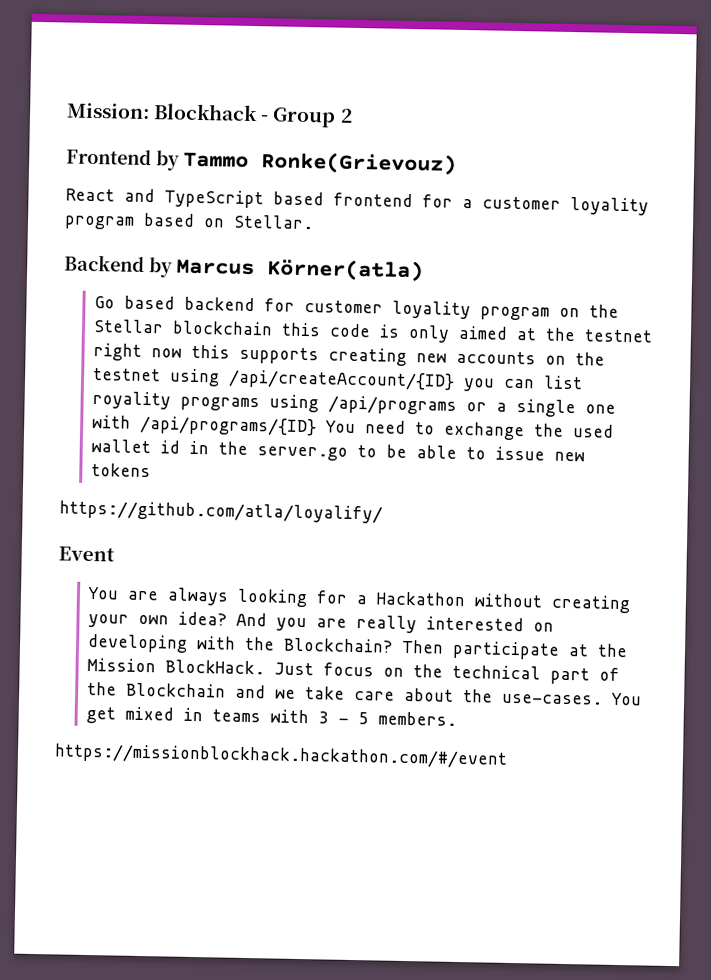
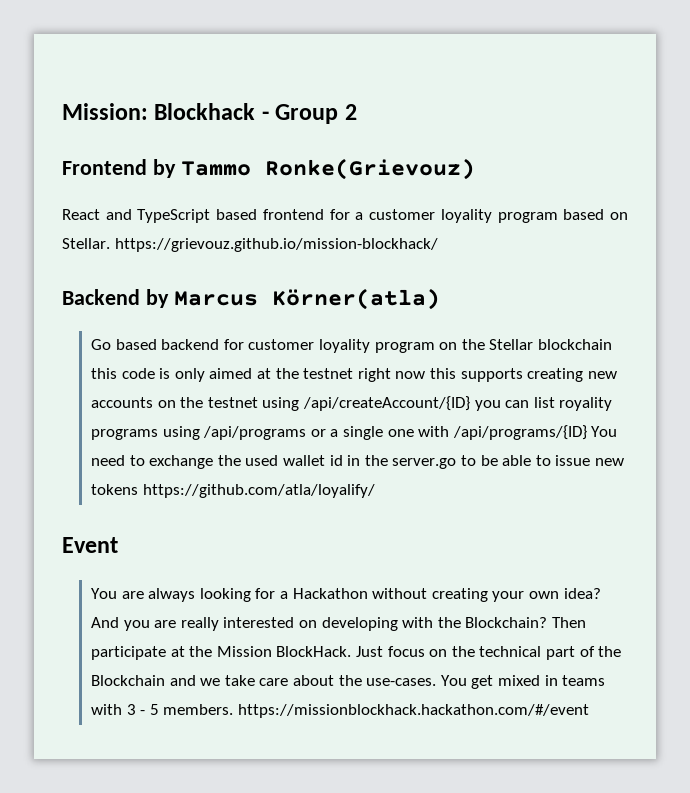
- React and TypeScript based frontend for a customer loyality program based on Stellar.
+ React and TypeScript based frontend for a customer loyality program based on Stellar. https://grievouz.github.io/mission-blockhack/
- Go based backend for customer loyality program on the Stellar blockchain this code is only aimed at the testnet right now this supports creating new accounts on the testnet using /api/createAccount/{ID} you can list royality programs using /api/programs or a single one with /api/programs/{ID} You need to exchange the used wallet id in the server.go to be able to issue new tokens
- https://github.com/atla/loyalify/
+ Go based backend for customer loyality program on the Stellar blockchain this code is only aimed at the testnet right now this supports creating new accounts on the testnet using /api/createAccount/{ID} you can list royality programs using /api/programs or a single one with /api/programs/{ID} You need to exchange the used wallet id in the server.go to be able to issue new tokens https://github.com/atla/loyalify/
- You get mixed in teams with 3 - 5 members.
- https://missionblockhack.hackathon.com/#/event
+ You get mixed in teams with 3 - 5 members. https://missionblockhack.hackathon.com/#/event

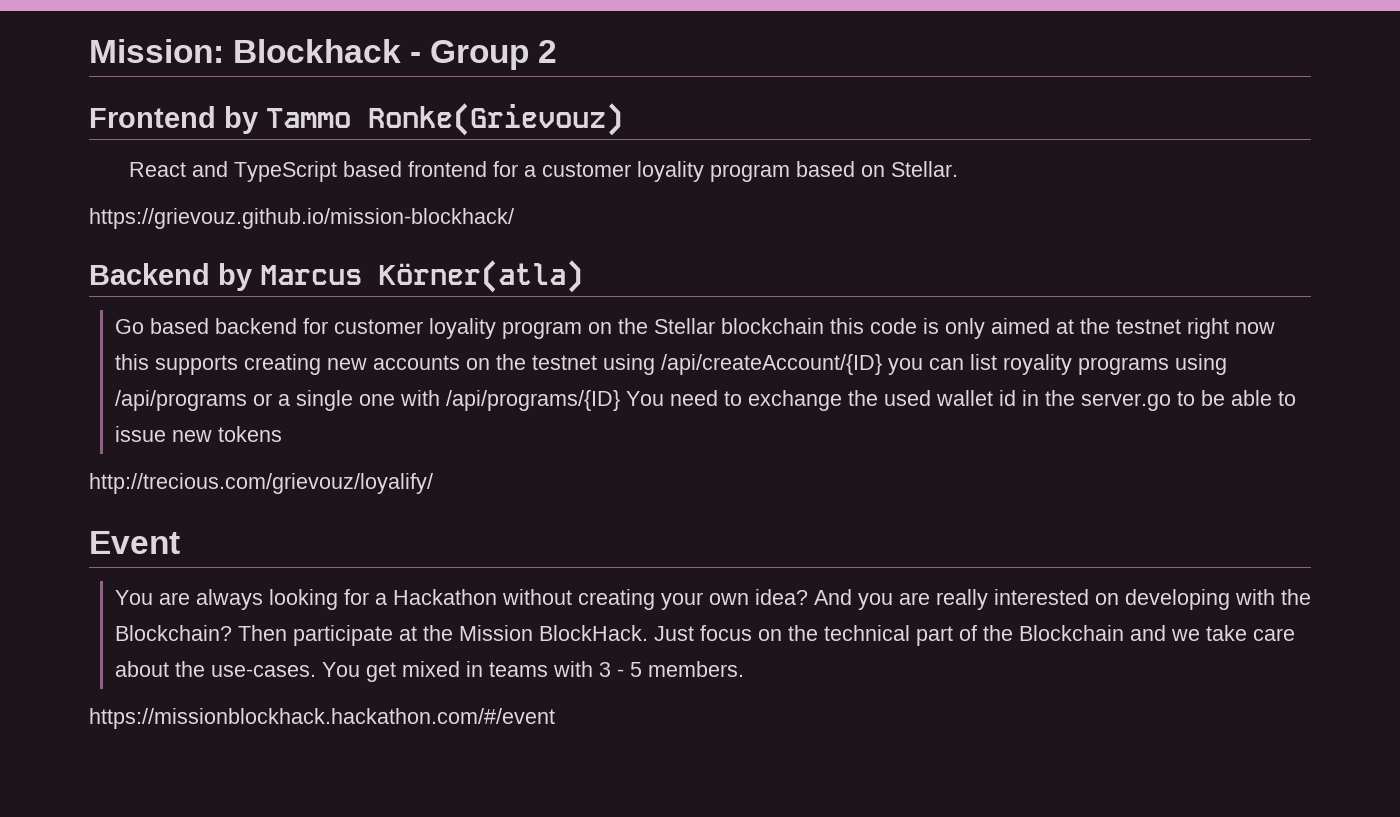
- React and TypeScript based frontend for a customer loyality program based on Stellar. https://grievouz.github.io/mission-blockhack/
+ React and TypeScript based frontend for a customer loyality program based on Stellar.
+ https://grievouz.github.io/mission-blockhack/
- Go based backend for customer loyality program on the Stellar blockchain this code is only aimed at the testnet right now this supports creating new accounts on the testnet using /api/createAccount/{ID} you can list royality programs using /api/programs or a single one with /api/programs/{ID} You need to exchange the used wallet id in the server.go to be able to issue new tokens https://github.com/atla/loyalify/
+ Go based backend for customer loyality program on the Stellar blockchain this code is only aimed at the testnet right now this supports creating new accounts on the testnet using /api/createAccount/{ID} you can list royality programs using /api/programs or a single one with /api/programs/{ID} You need to exchange the used wallet id in the server.go to be able to issue new tokens
+ http://trecious.com/grievouz/loyalify/
- You get mixed in teams with 3 - 5 members. https://missionblockhack.hackathon.com/#/event
+ You get mixed in teams with 3 - 5 members.
+ https://missionblockhack.hackathon.com/#/event

